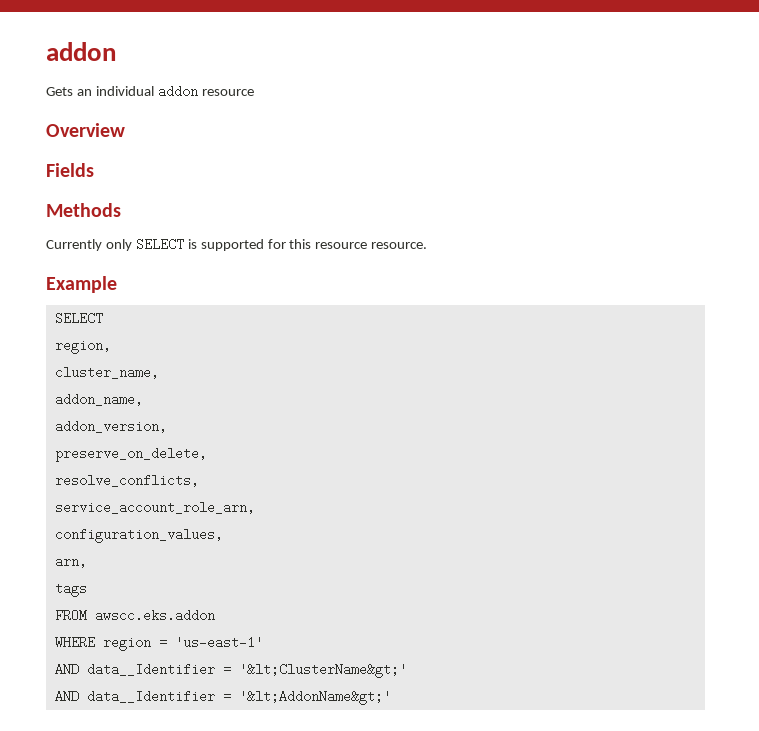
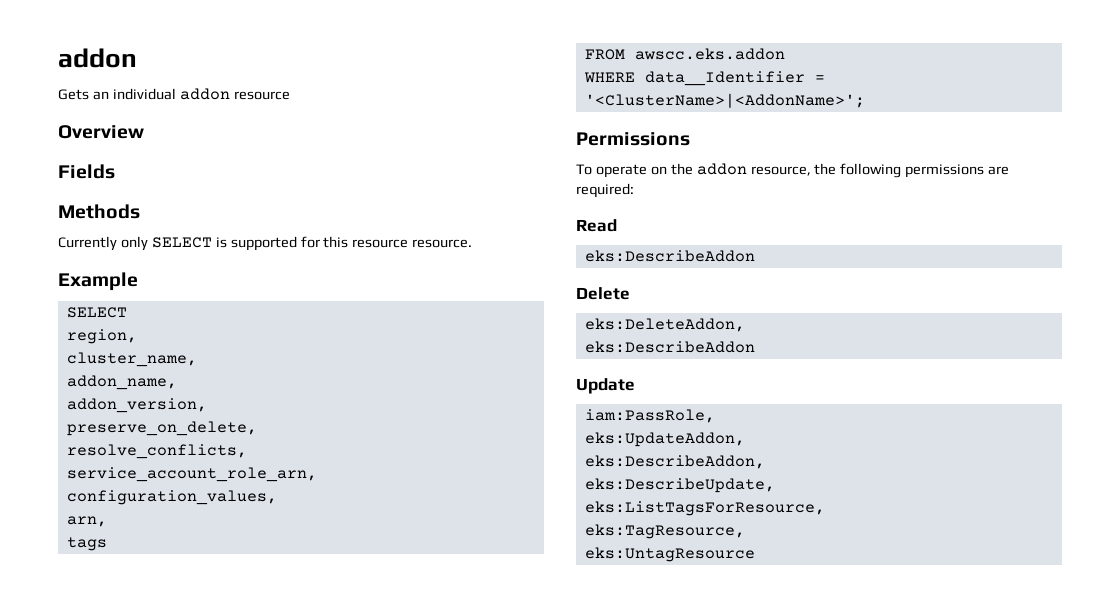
- WHERE region = 'us-east-1'
- AND data__Identifier = '&lt;ClusterName&gt;'
- AND data__Identifier = '&lt;AddonName&gt;'
+ WHERE data__Identifier = '<ClusterName>|<AddonName>';
+ Permissions
+ To operate on the addon resource, the following permissions are required:
+ Read
+ eks:DescribeAddon
+ Delete
+ eks:DeleteAddon,
+ eks:DescribeAddon
+ Update
+ iam:PassRole,
+ eks:UpdateAddon,
+ eks:DescribeAddon,
+ eks:DescribeUpdate,
+ eks:ListTagsForResource,
+ eks:TagResource,
+ eks:UntagResource

